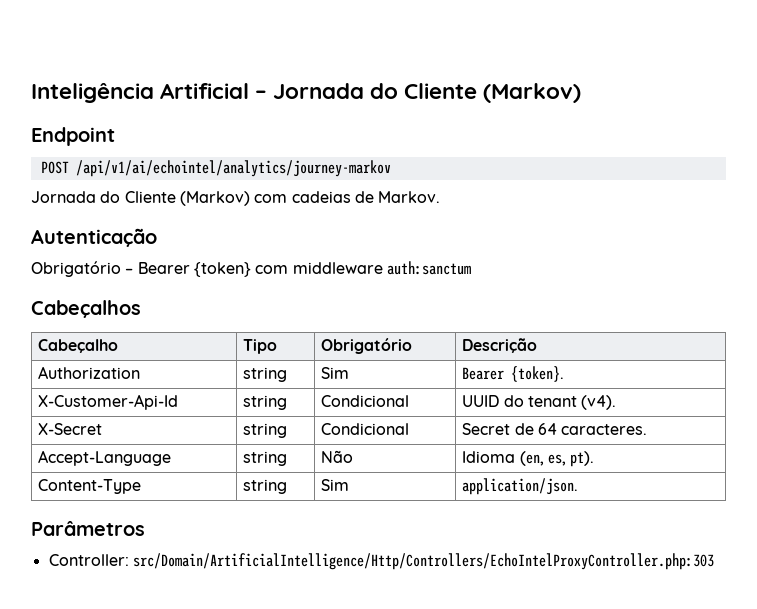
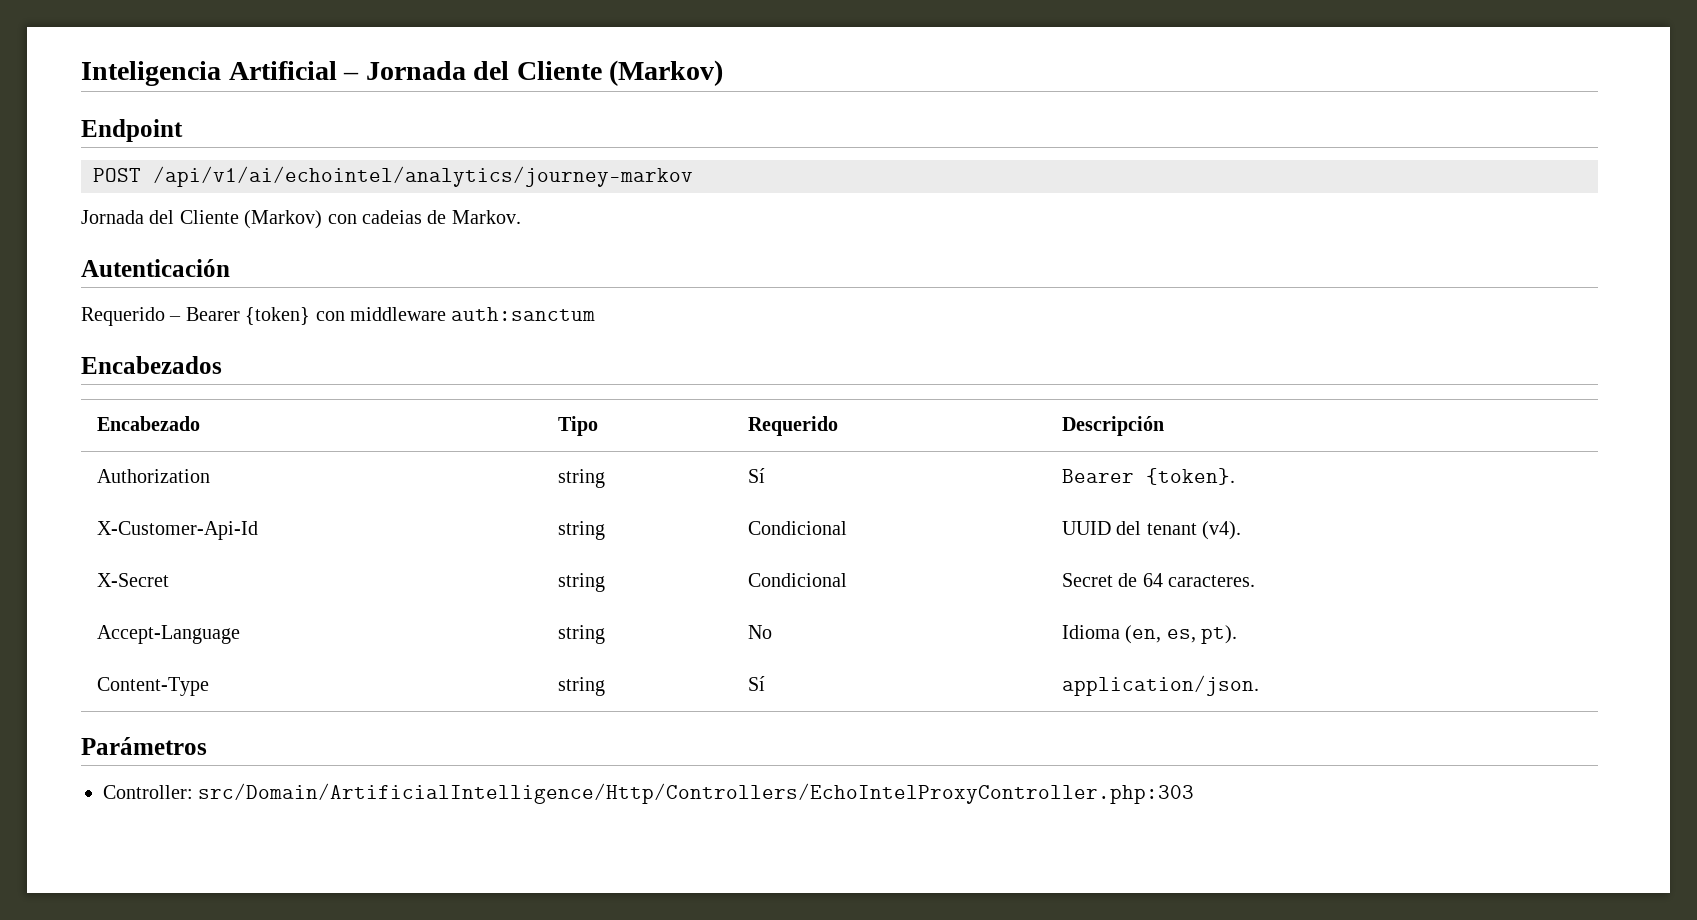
- Inteligência Artificial – Jornada do Cliente (Markov)
+ Inteligencia Artificial – Jornada del Cliente (Markov)
- Jornada do Cliente (Markov) com cadeias de Markov.
+ Jornada del Cliente (Markov) con cadeias de Markov.
- Autenticação
- Obrigatório – Bearer {token} com middleware auth:sanctum
+ Autenticación
+ Requerido – Bearer {token} con middleware auth:sanctum
- Cabeçalhos
- Cabeçalho | Tipo | Obrigatório | Descrição
+ Encabezados
+ Encabezado | Tipo | Requerido | Descripción
- Authorization | string | Sim | Bearer {token}.
+ Authorization | string | Sí | Bearer {token}.
- X-Customer-Api-Id | string | Condicional | UUID do tenant (v4).
+ X-Customer-Api-Id | string | Condicional | UUID del tenant (v4).
- Accept-Language | string | Não | Idioma (en, es, pt).
+ Accept-Language | string | No | Idioma (en, es, pt).
- Content-Type | string | Sim | application/json.
+ Content-Type | string | Sí | application/json.
- Parâmetros
+ Parámetros

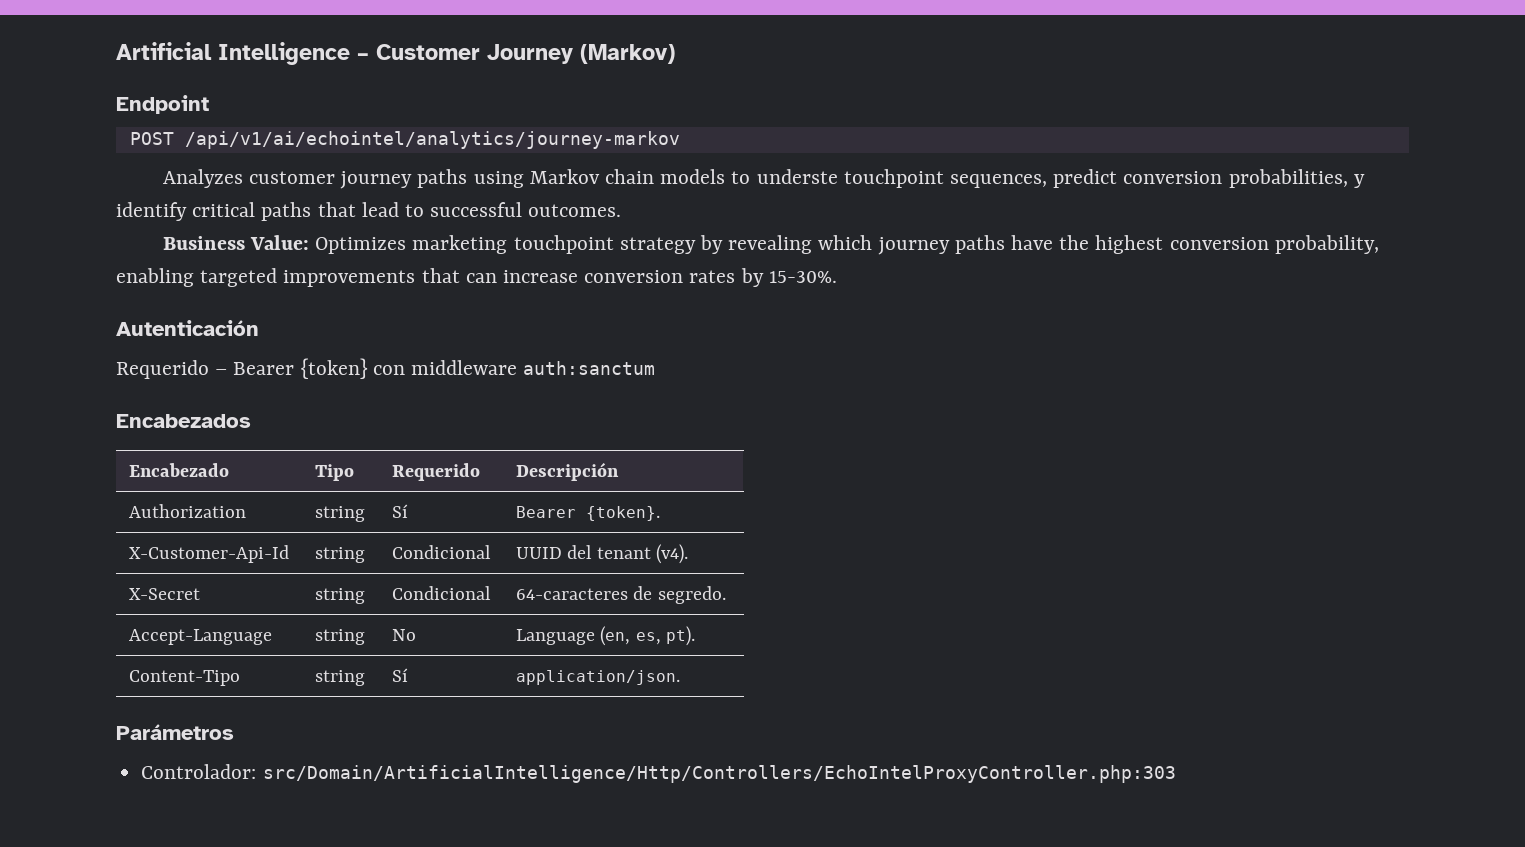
- Inteligencia Artificial – Jornada del Cliente (Markov)
+ Artificial Intelligence – Customer Journey (Markov)
  Endpoint
  POST /api/v1/ai/echointel/analytics/journey-markov
- Jornada del Cliente (Markov) con cadeias de Markov.
+ Analyzes customer journey paths using Markov chain models to underste touchpoint sequences, predict conversion probabilities, y identify critical paths that lead to successful outcomes.
+ Business Value: Optimizes marketing touchpoint strategy by revealing which journey paths have the highest conversion probability, enabling targeted improvements that can increase conversion rates by 15-30%.
- X-Secret | string | Condicional | Secret de 64 caracteres.
+ X-Secret | string | Condicional | 64-caracteres de segredo.
- Accept-Language | string | No | Idioma (en, es, pt).
+ Accept-Language | string | No | Language (en, es, pt).
- Content-Type | string | Sí | application/json.
+ Content-Tipo | string | Sí | application/json.
- Controller: src/Domain/ArtificialIntelligence/Http/Controllers/EchoIntelProxyController.php:303
+ Controlador: src/Domain/ArtificialIntelligence/Http/Controllers/EchoIntelProxyController.php:303

